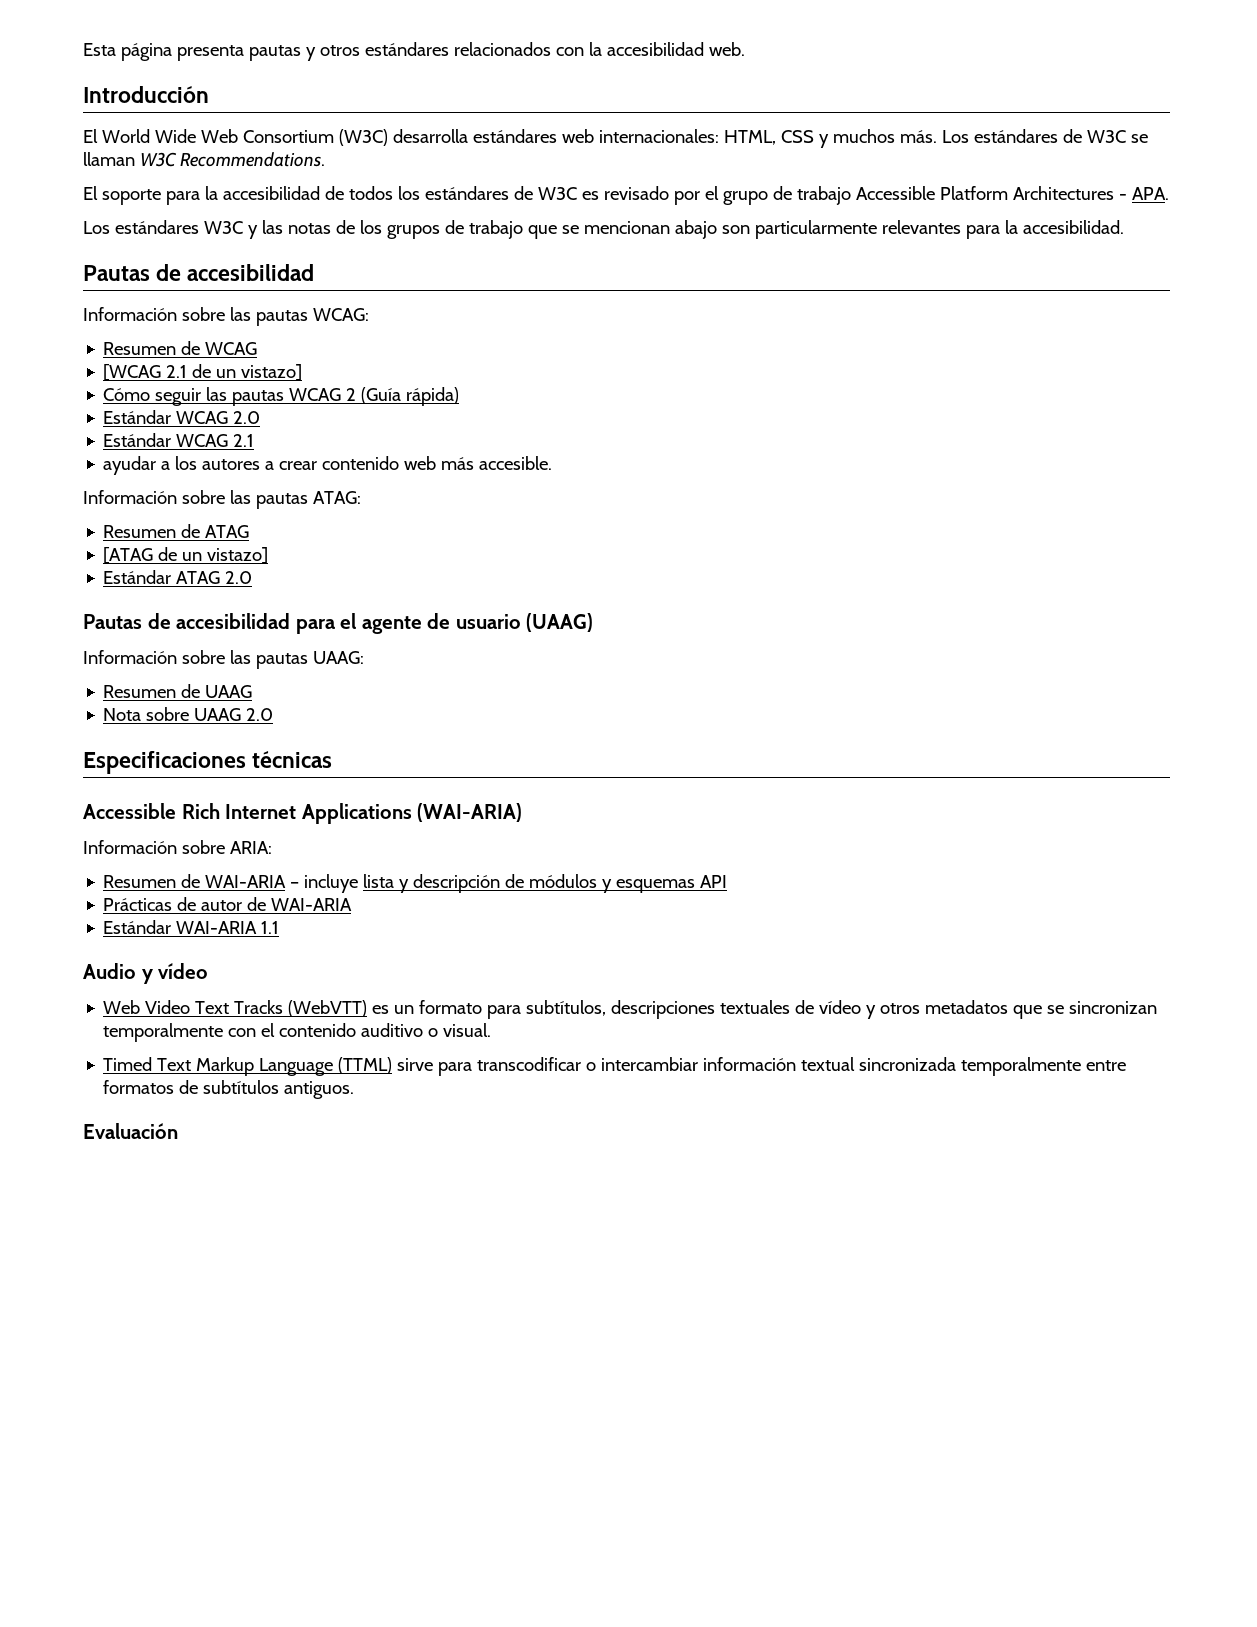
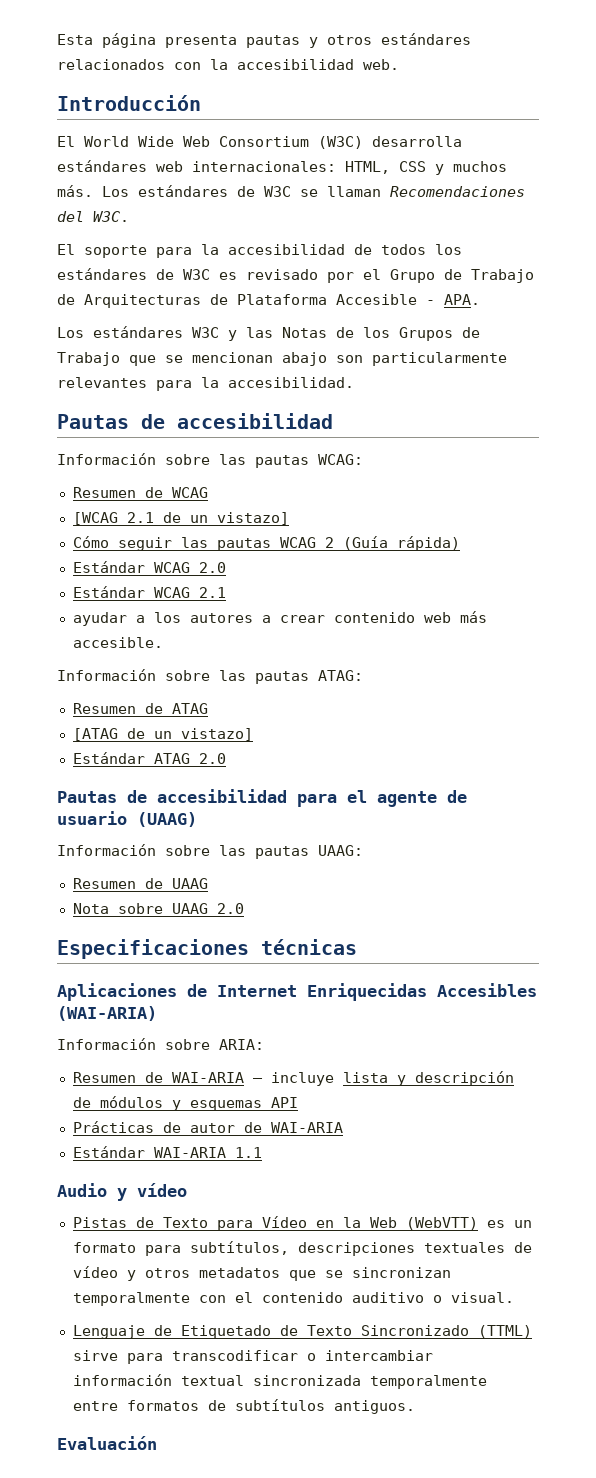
- Los estándares de W3C se llaman W3C Recommendations.
+ Los estándares de W3C se llaman Recomendaciones del W3C.
- El soporte para la accesibilidad de todos los estándares de W3C es revisado por el grupo de trabajo Accessible Platform Architectures - APA.
+ El soporte para la accesibilidad de todos los estándares de W3C es revisado por el Grupo de Trabajo de Arquitecturas de Plataforma Accesible - APA.
- Los estándares W3C y las notas de los grupos de trabajo que se mencionan abajo son particularmente relevantes para la accesibilidad.
+ Los estándares W3C y las Notas de los Grupos de Trabajo que se mencionan abajo son particularmente relevantes para la accesibilidad.
- Accessible Rich Internet Applications (WAI-ARIA)
+ Aplicaciones de Internet Enriquecidas Accesibles (WAI-ARIA)
- Web Video Text Tracks (WebVTT) es un formato para subtítulos, descripciones textuales de vídeo y otros metadatos que se sincronizan temporalmente con el contenido auditivo o visual.
+ Pistas de Texto para Vídeo en la Web (WebVTT) es un formato para subtítulos, descripciones textuales de vídeo y otros metadatos que se sincronizan temporalmente con el contenido auditivo o visual.
- Timed Text Markup Language (TTML) sirve para transcodificar o intercambiar información textual sincronizada temporalmente entre formatos de subtítulos antiguos.
+ Lenguaje de Etiquetado de Texto Sincronizado (TTML) sirve para transcodificar o intercambiar información textual sincronizada temporalmente entre formatos de subtítulos antiguos.

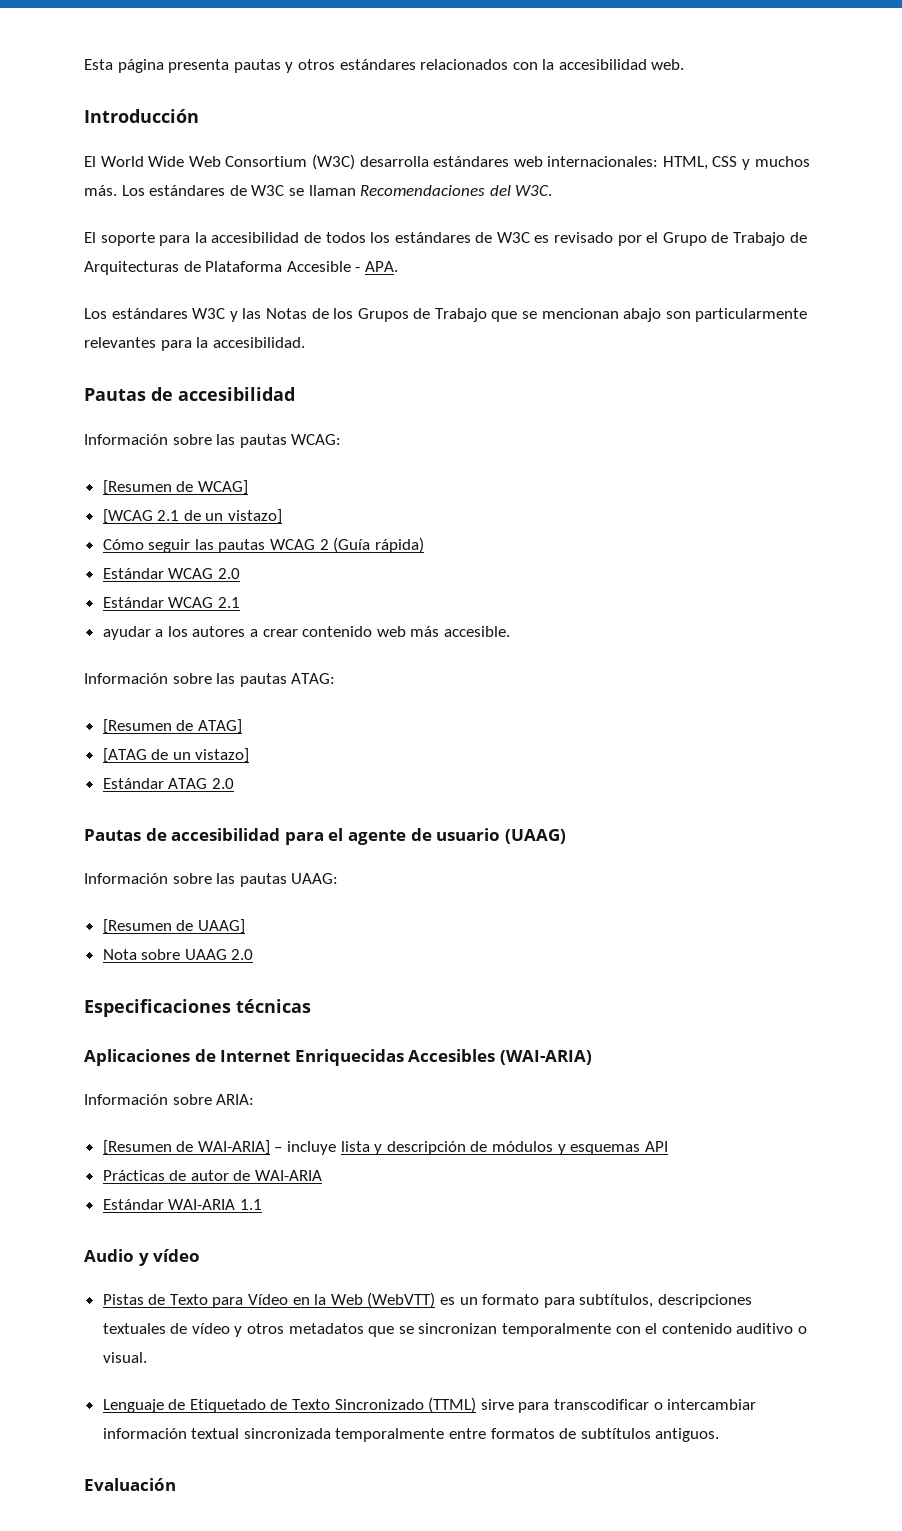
- Resumen de WCAG
+ [Resumen de WCAG]
- Resumen de ATAG
+ [Resumen de ATAG]
- Resumen de UAAG
+ [Resumen de UAAG]
- Resumen de WAI-ARIA – incluye lista y descripción de módulos y esquemas API
+ [Resumen de WAI-ARIA] – incluye lista y descripción de módulos y esquemas API

